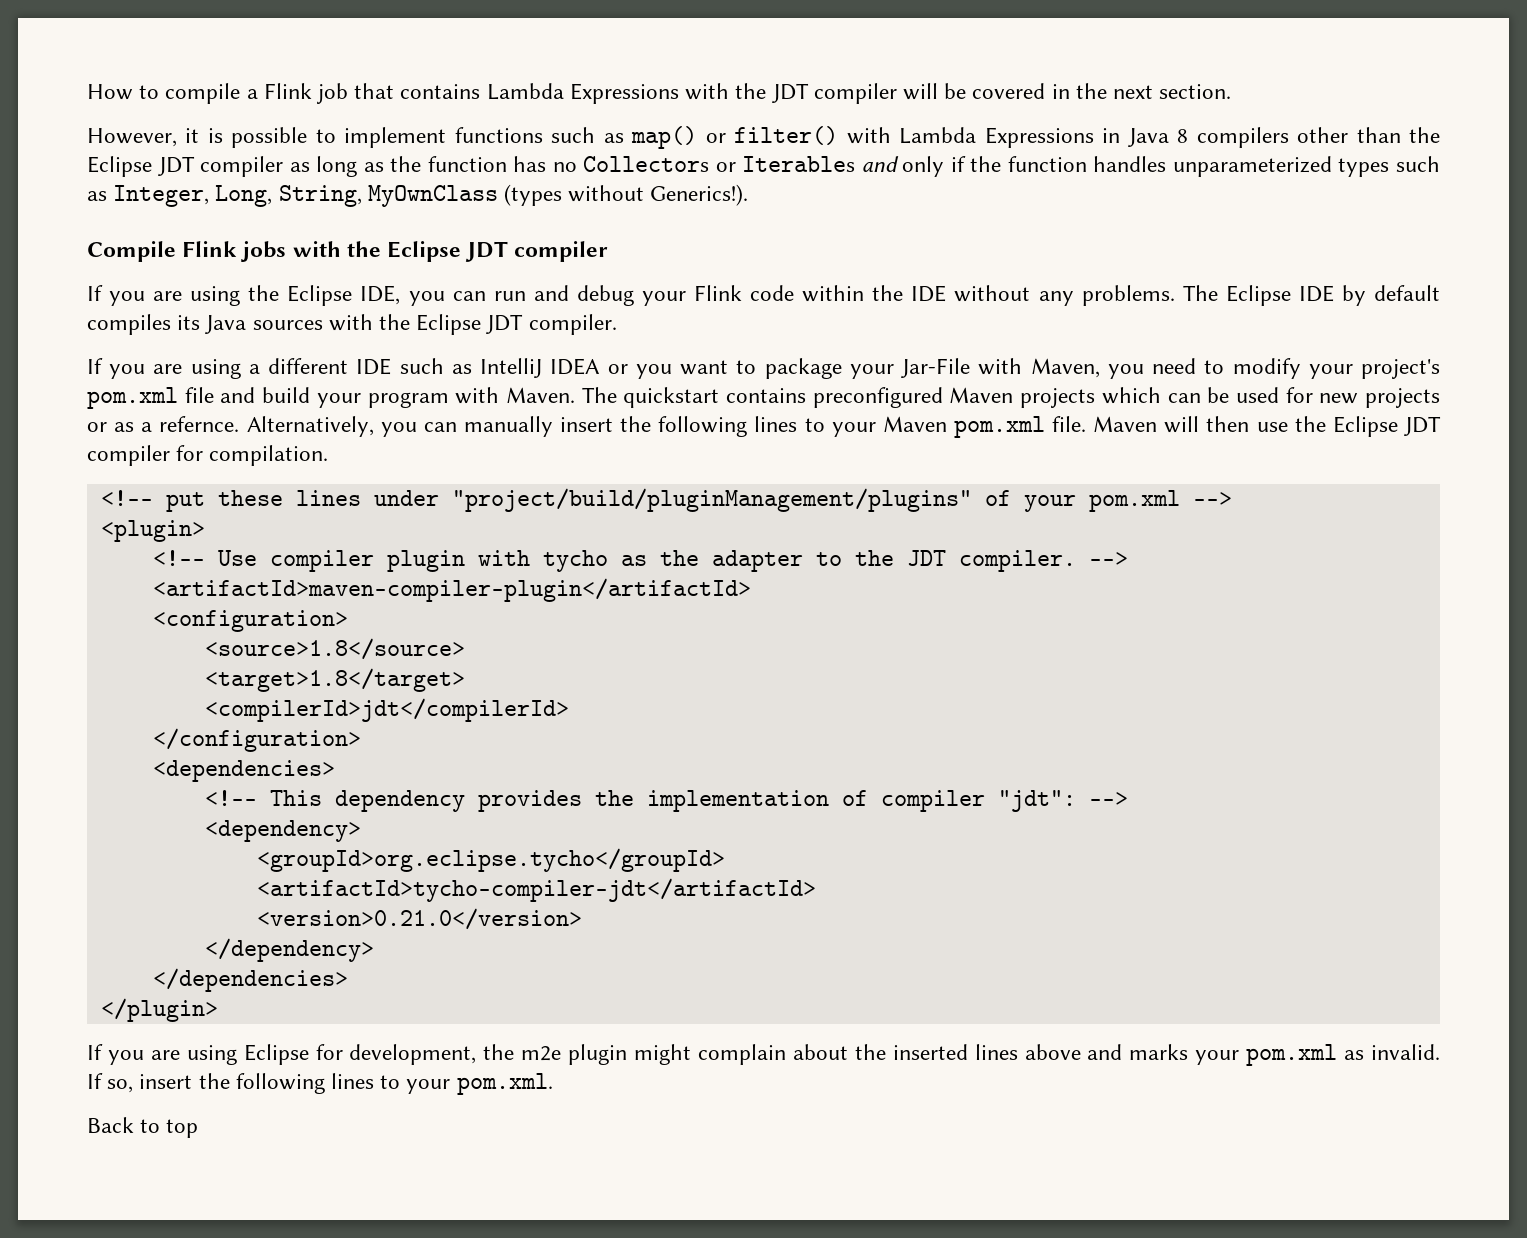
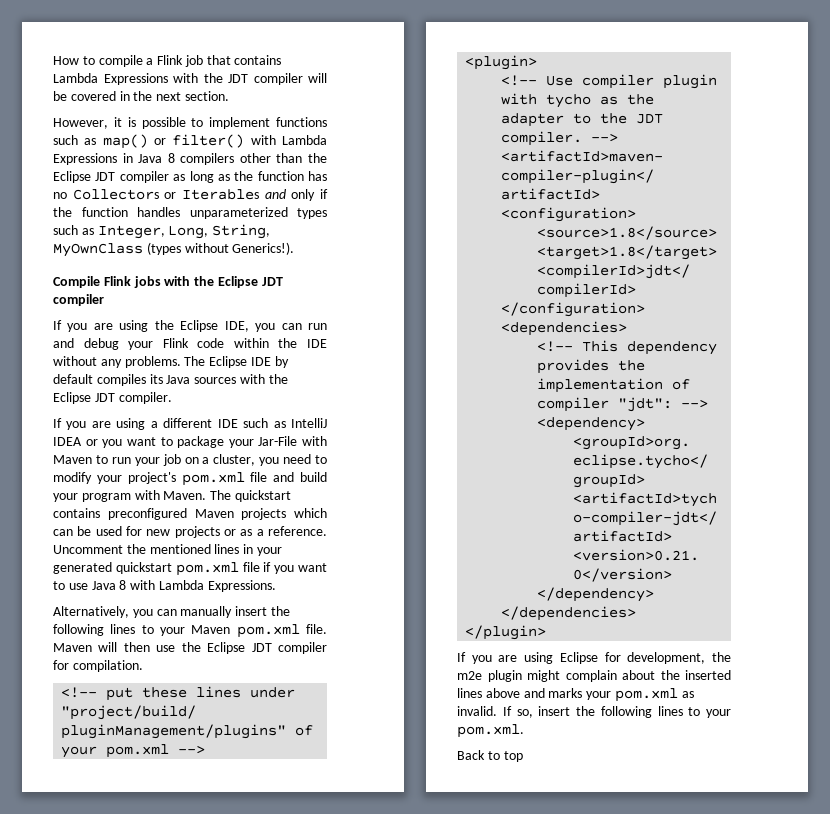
- If you are using a different IDE such as IntelliJ IDEA or you want to package your Jar-File with Maven, you need to modify your project's pom.xml file and build your program with Maven.
+ If you are using a different IDE such as IntelliJ IDEA or you want to package your Jar-File with Maven to run your job on a cluster, you need to modify your project's pom.xml file and build your program with Maven.
- The quickstart contains preconfigured Maven projects which can be used for new projects or as a refernce. Alternatively, you can manually insert the following lines to your Maven pom.xml file.
+ The quickstart contains preconfigured Maven projects which can be used for new projects or as a reference. Uncomment the mentioned lines in your generated quickstart pom.xml file if you want to use Java 8 with Lambda Expressions.
+ Alternatively, you can manually insert the following lines to your Maven pom.xml file.

